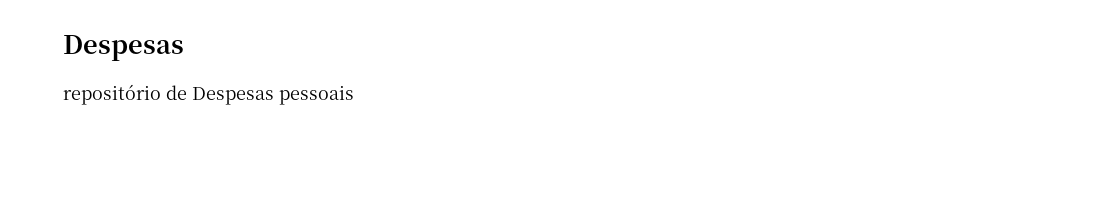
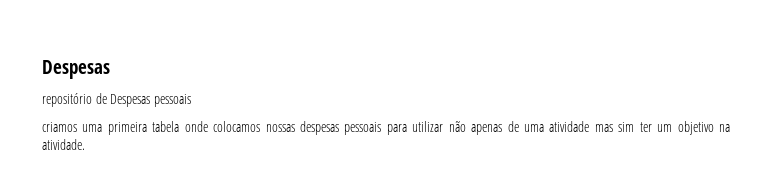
+ criamos uma primeira tabela onde colocamos nossas despesas pessoais para utilizar não apenas de uma atividade mas sim ter um objetivo na atividade.

